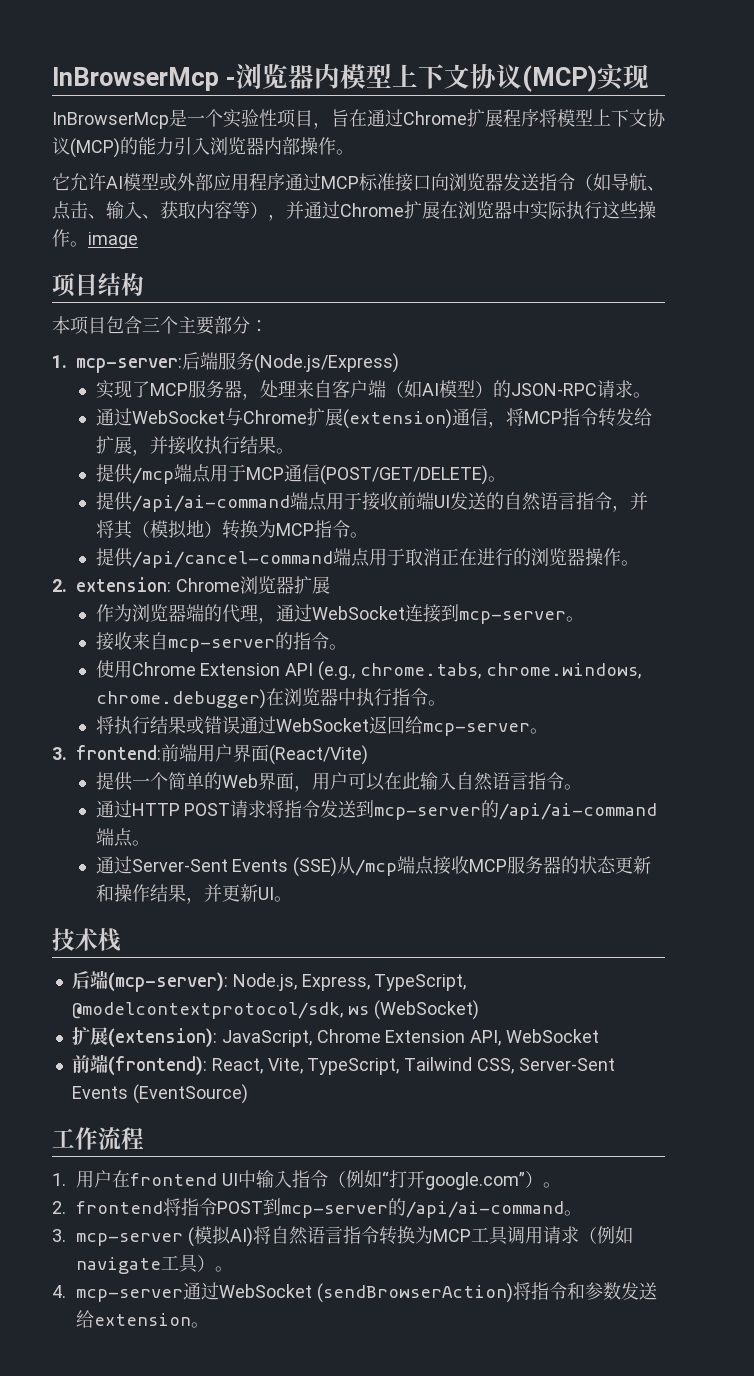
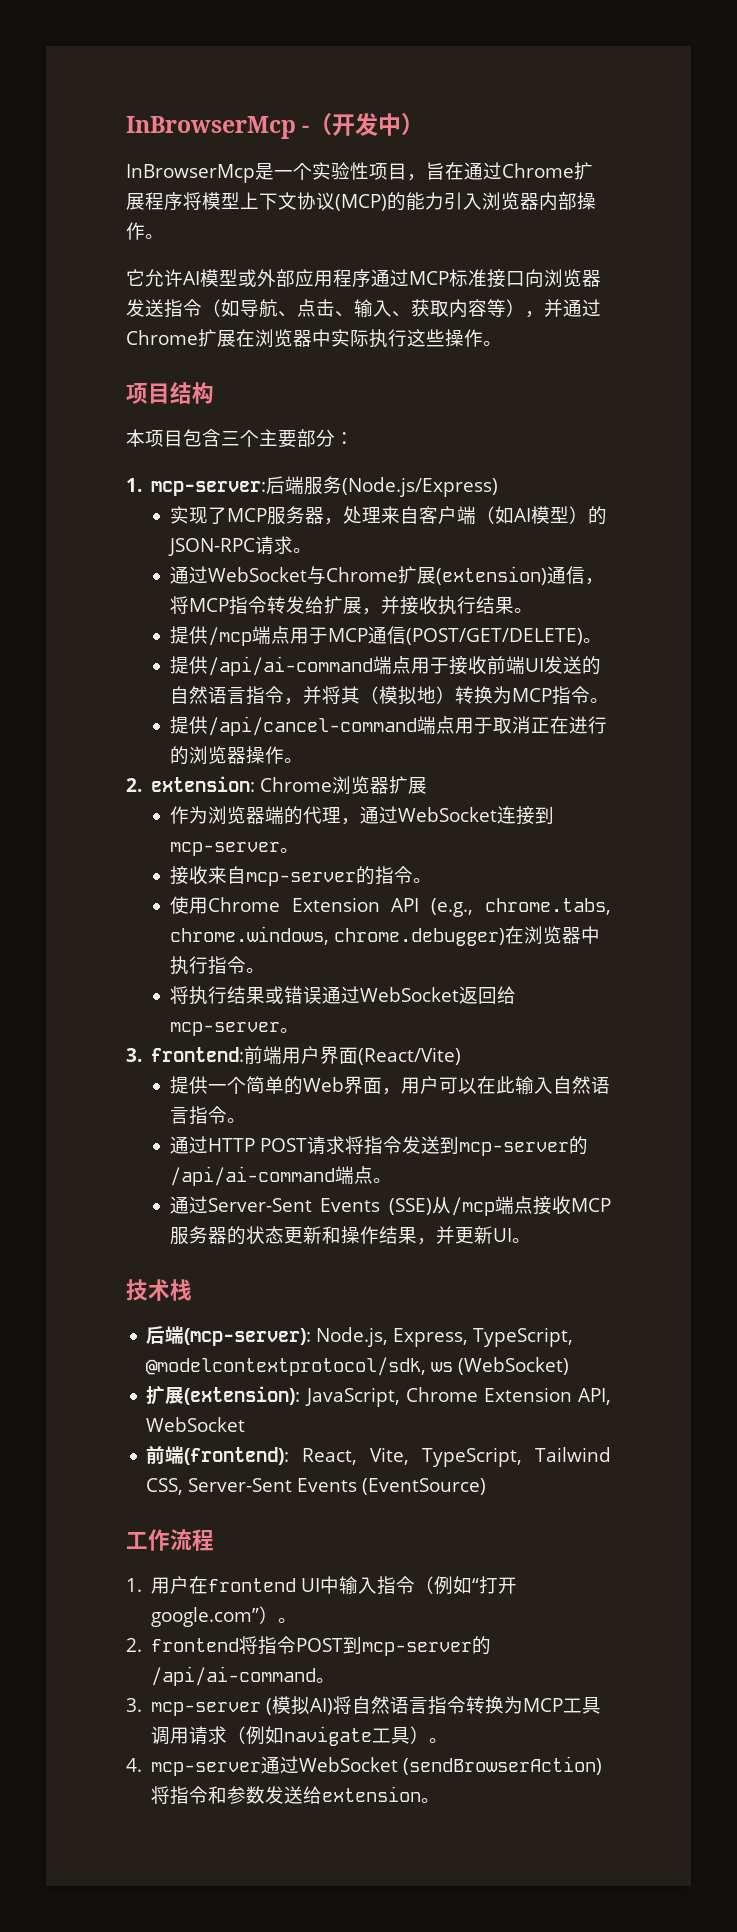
- InBrowserMcp -浏览器内模型上下文协议(MCP)实现
+ InBrowserMcp -（开发中）
- 它允许AI模型或外部应用程序通过MCP标准接口向浏览器发送指令（如导航、点击、输入、获取内容等），并通过Chrome扩展在浏览器中实际执行这些操作。image
+ 它允许AI模型或外部应用程序通过MCP标准接口向浏览器发送指令（如导航、点击、输入、获取内容等），并通过Chrome扩展在浏览器中实际执行这些操作。

